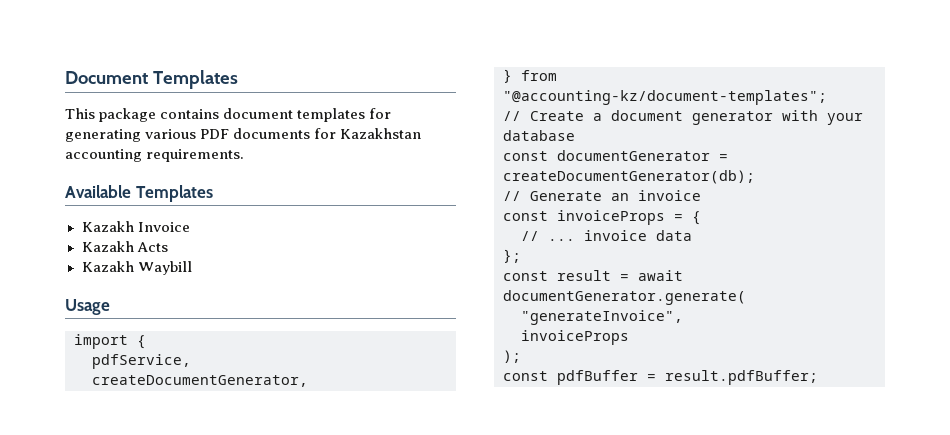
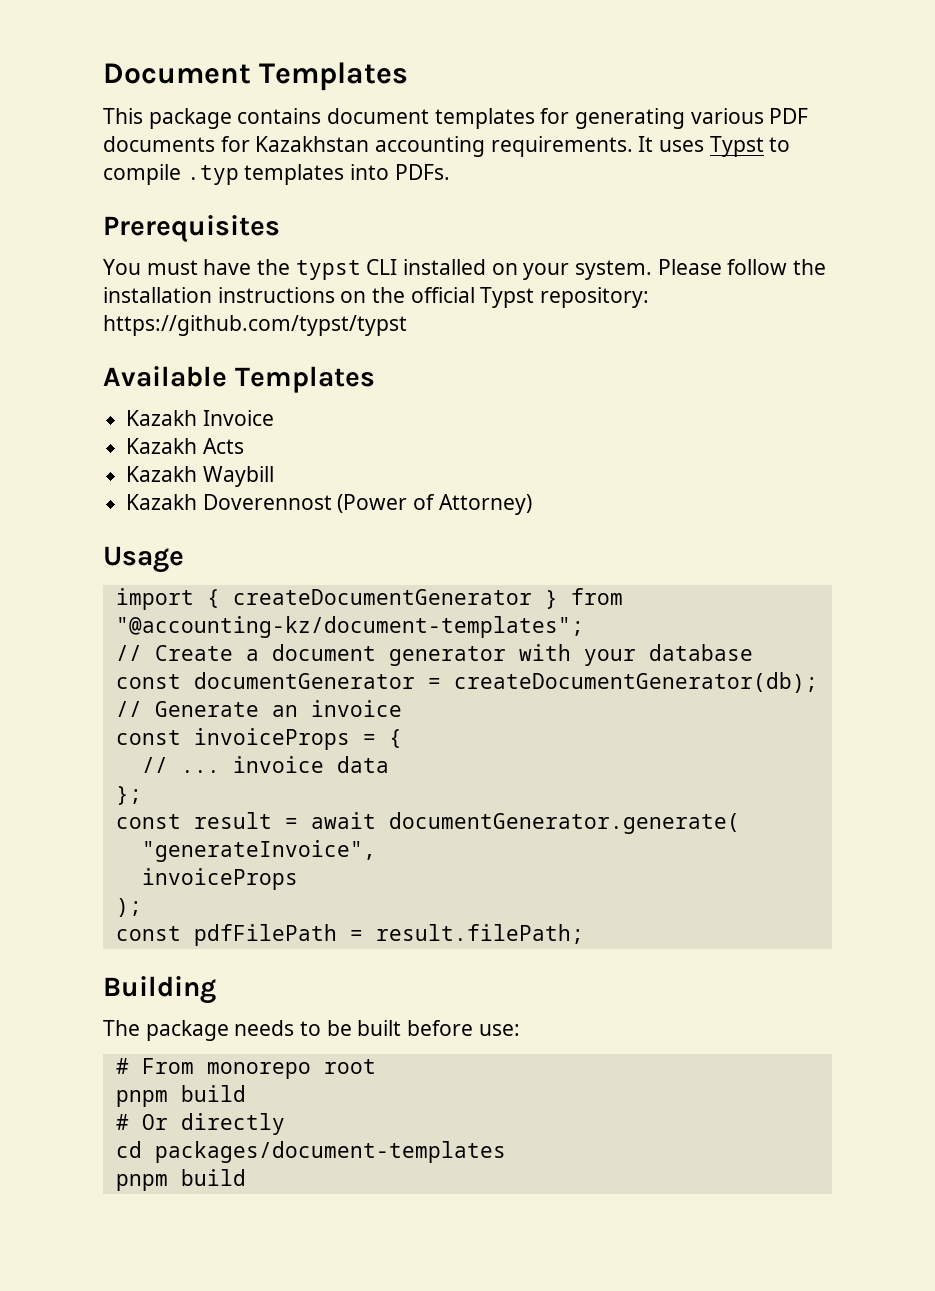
+ It uses Typst to compile .typ templates into PDFs.
+ Prerequisites
+ You must have the typst CLI installed on your system. Please follow the installation instructions on the official Typst repository: https://github.com/typst/typst
+ Kazakh Doverennost (Power of Attorney)
- import {
- pdfService,
- createDocumentGenerator,
- } from "@accounting-kz/document-templates";
+ import { createDocumentGenerator } from "@accounting-kz/document-templates";
- const pdfBuffer = result.pdfBuffer;
+ const pdfFilePath = result.filePath;
+ Building
+ The package needs to be built before use:
+ # From monorepo root
+ pnpm build
+ # Or directly
+ cd packages/document-templates
+ pnpm build

